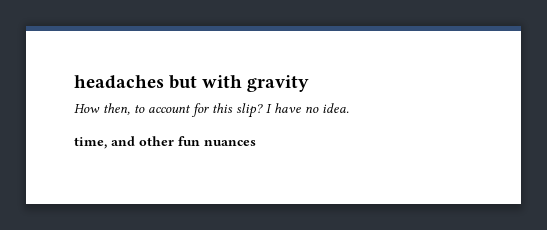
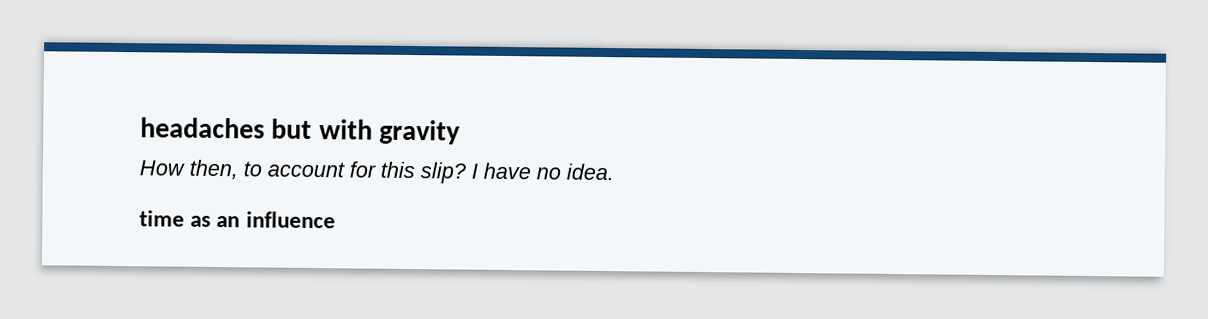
- time, and other fun nuances
+ time as an influence

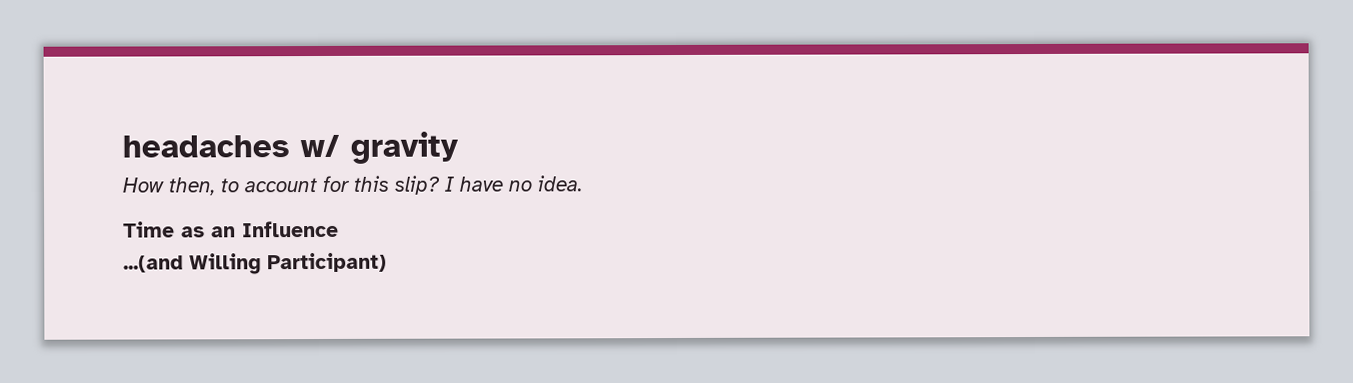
- headaches but with gravity
+ headaches w/ gravity
- time as an influence
+ Time as an Influence
+ ...(and Willing Participant)

